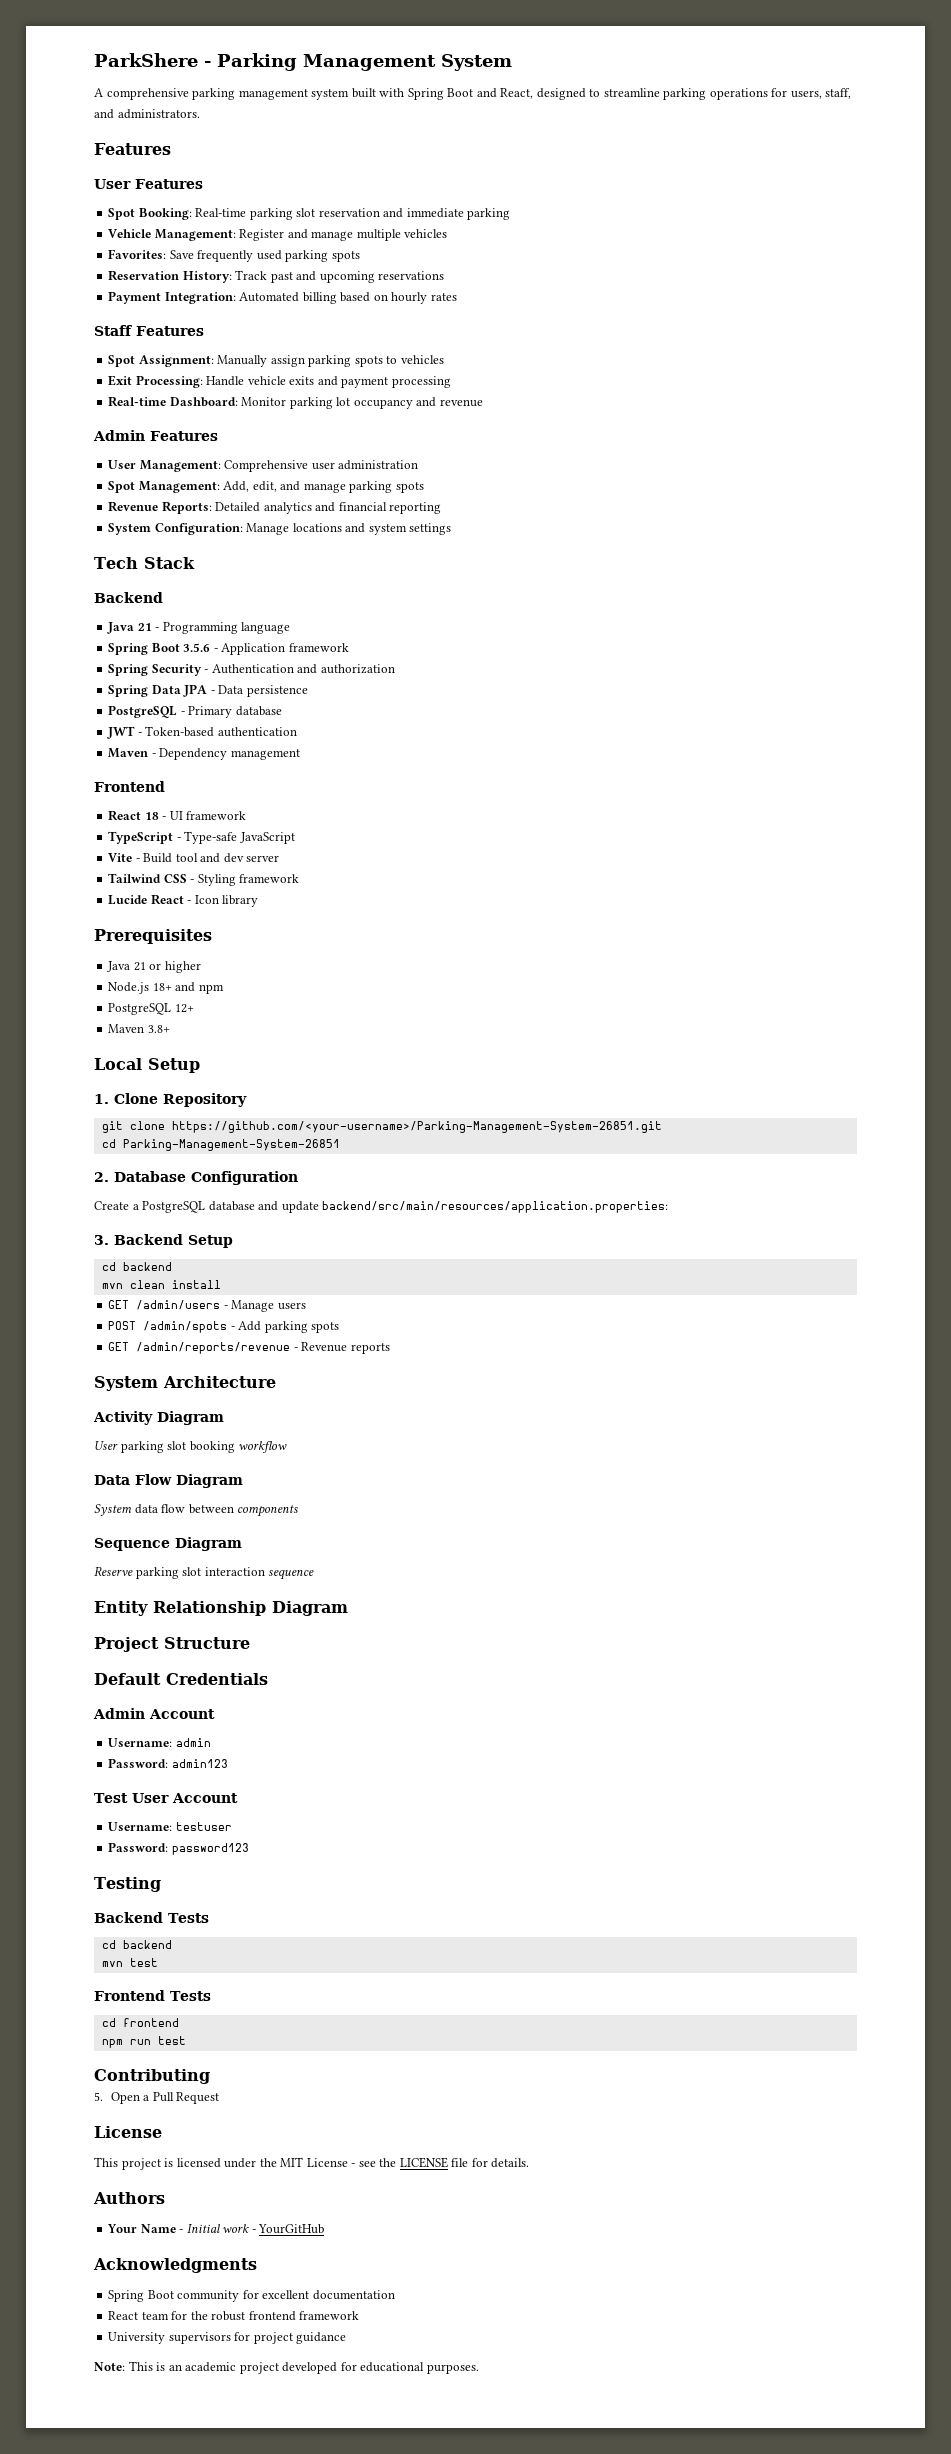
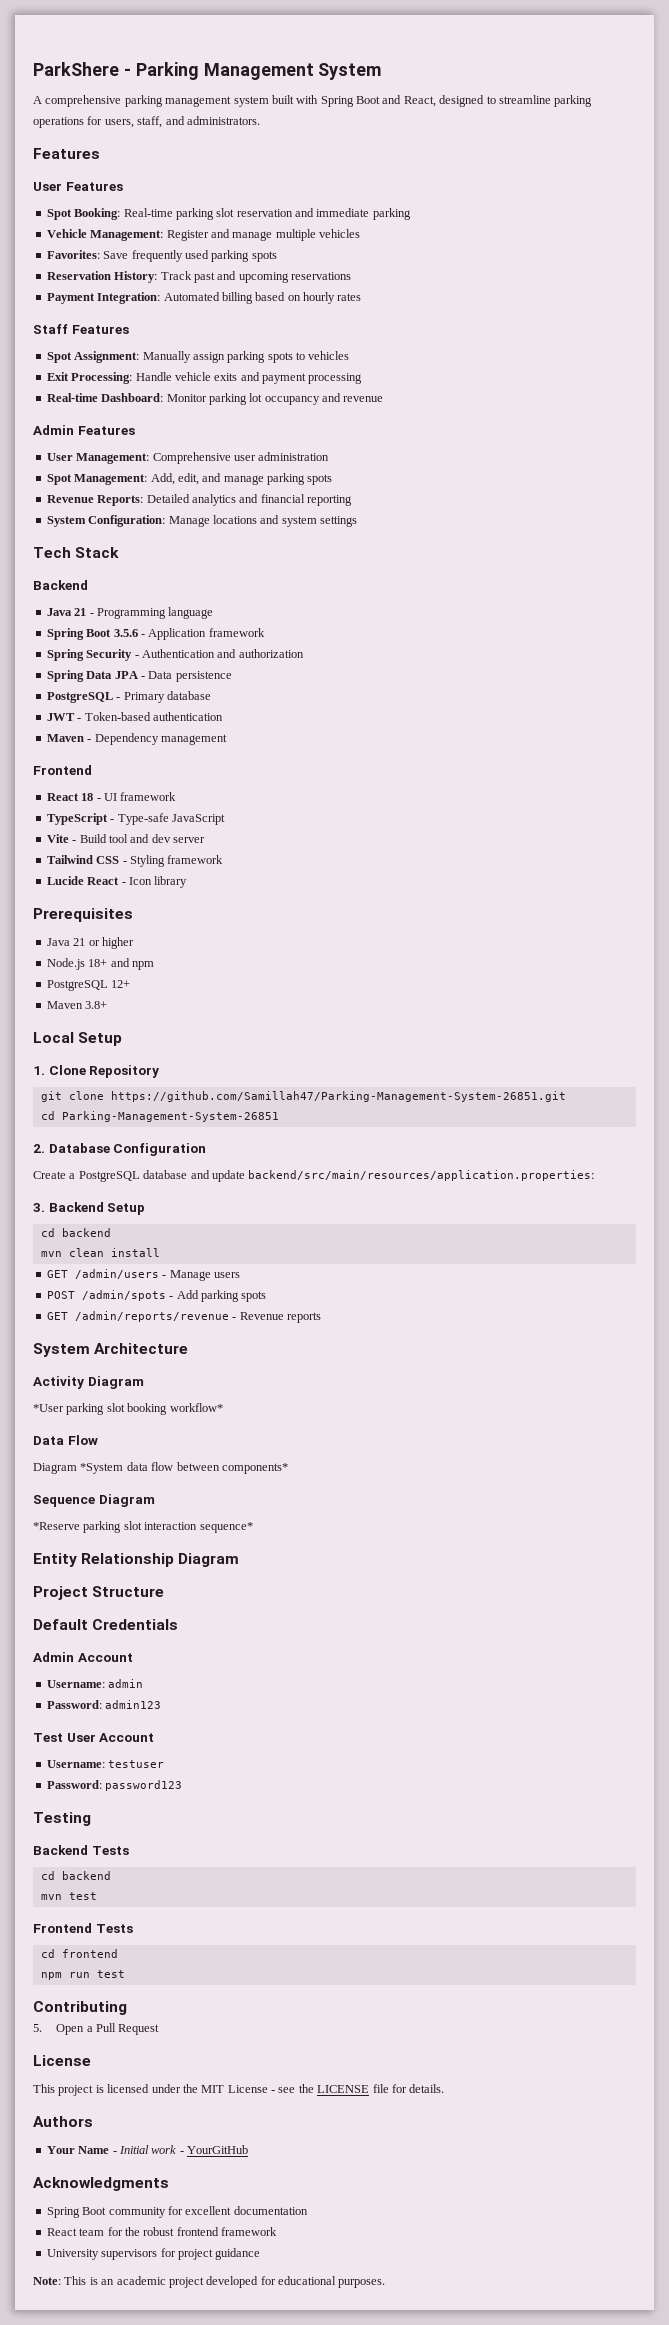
- git clone https://github.com/<your-username>/Parking-Management-System-26851.git
+ git clone https://github.com/Samillah47/Parking-Management-System-26851.git
- User parking slot booking workflow
+ *User parking slot booking workflow*
- Data Flow Diagram
- System data flow between components
+ Data Flow
+ Diagram *System data flow between components*
- Reserve parking slot interaction sequence
+ *Reserve parking slot interaction sequence*

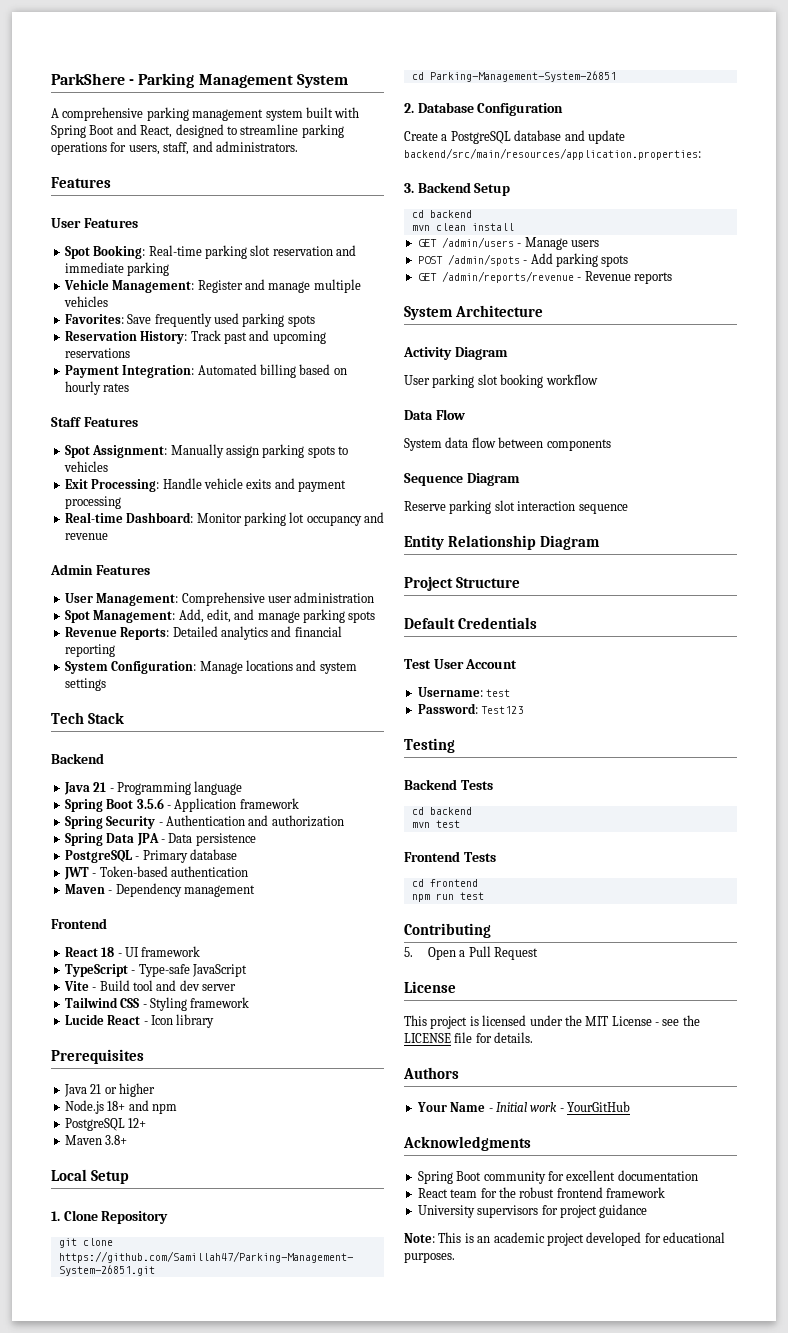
- *User parking slot booking workflow*
+ User parking slot booking workflow
- Diagram *System data flow between components*
+ System data flow between components
- *Reserve parking slot interaction sequence*
+ Reserve parking slot interaction sequence
- Admin Account
- Username: admin
- Password: admin123
- Username: testuser
- Password: password123
+ Username: test
+ Password: Test123

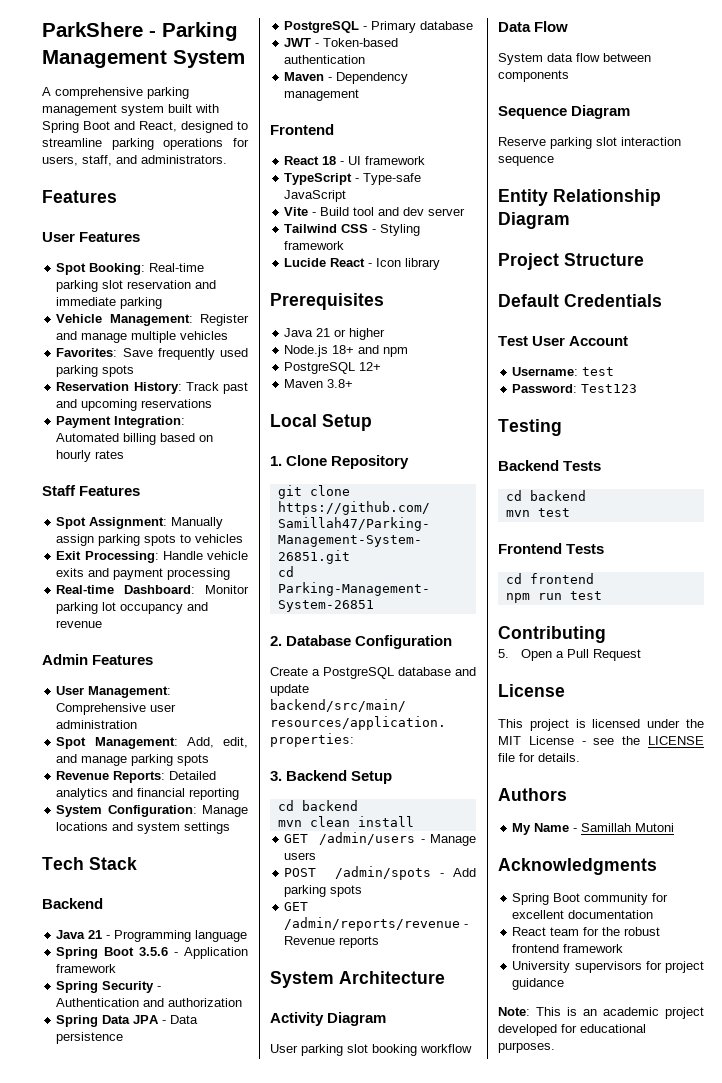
- Your Name - Initial work - YourGitHub
+ My Name - Samillah Mutoni

